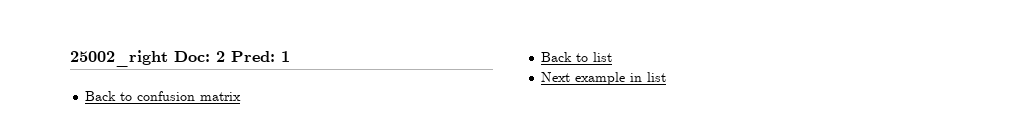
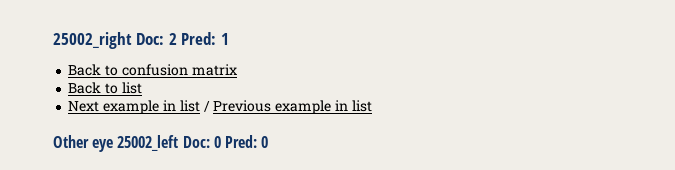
- Next example in list
+ Next example in list / Previous example in list
+ Other eye 25002_left Doc: 0 Pred: 0

